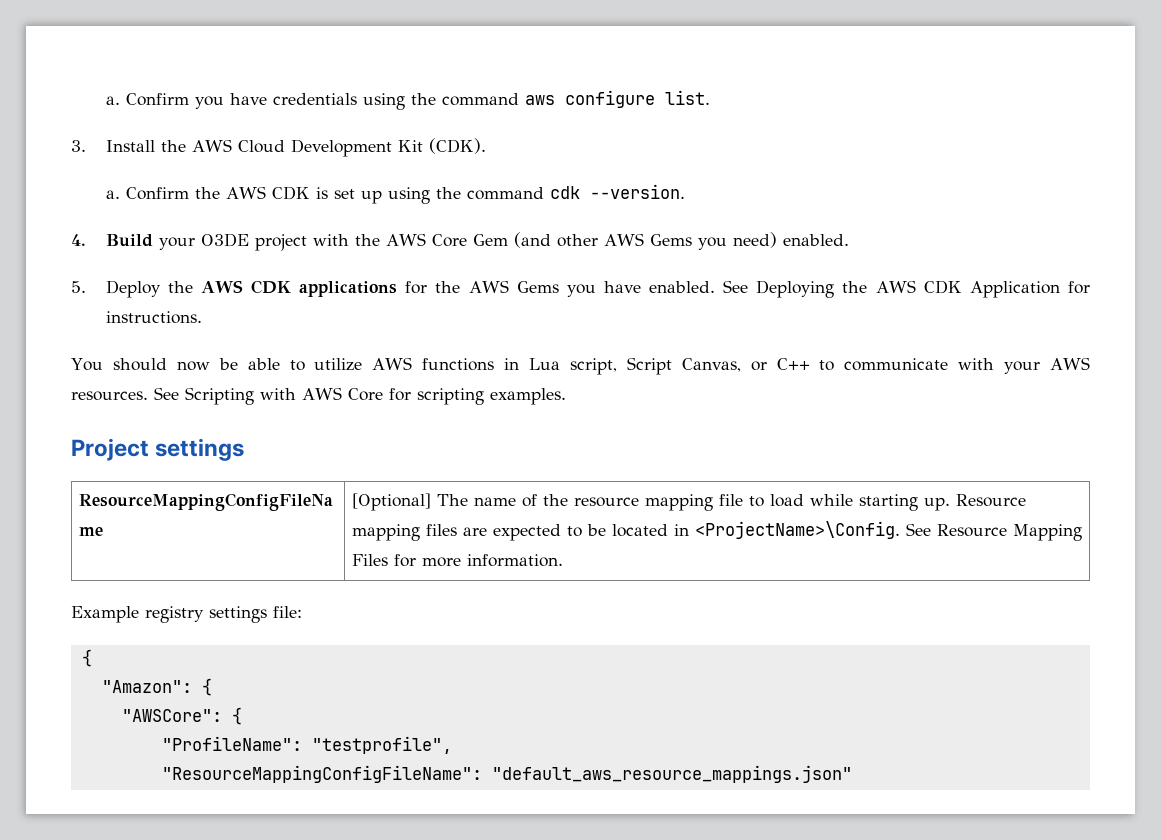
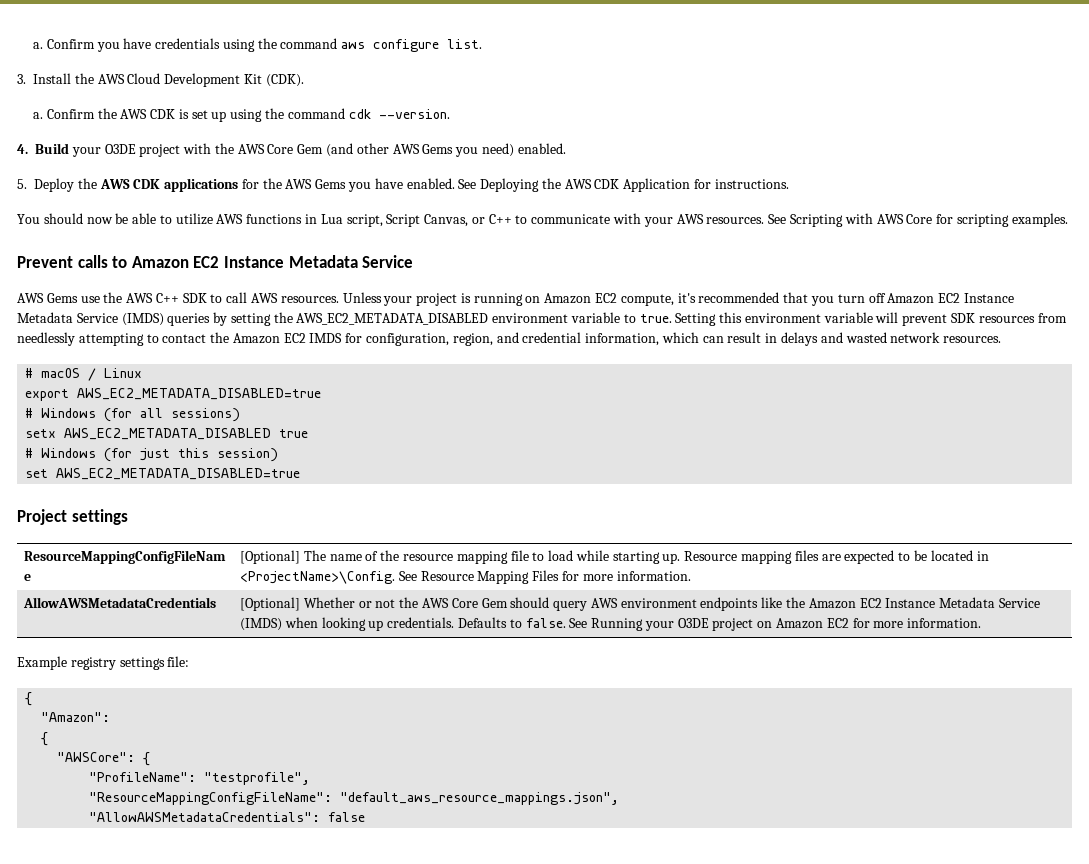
+ Prevent calls to Amazon EC2 Instance Metadata Service
+ AWS Gems use the AWS C++ SDK to call AWS resources. Unless your project is running on Amazon EC2 compute, it's recommended that you turn off Amazon EC2 Instance Metadata Service (IMDS) queries by setting the AWS_EC2_METADATA_DISABLED environment variable to true. Setting this environment variable will prevent SDK resources from needlessly attempting to contact the Amazon EC2 IMDS for configuration, region, and credential information, which can result in delays and wasted network resources.
+ # macOS / Linux
+ export AWS_EC2_METADATA_DISABLED=true
+ # Windows (for all sessions)
+ setx AWS_EC2_METADATA_DISABLED true
+ # Windows (for just this session)
+ set AWS_EC2_METADATA_DISABLED=true
+ AllowAWSMetadataCredentials | [Optional] Whether or not the AWS Core Gem should query AWS environment endpoints like the Amazon EC2 Instance Metadata Service (IMDS) when looking up credentials. Defaults to false. See Running your O3DE project on Amazon EC2 for more information.
- "Amazon": {
+ "Amazon":
+ {
- "ResourceMappingConfigFileName": "default_aws_resource_mappings.json"
+ "ResourceMappingConfigFileName": "default_aws_resource_mappings.json",
+ "AllowAWSMetadataCredentials": false

